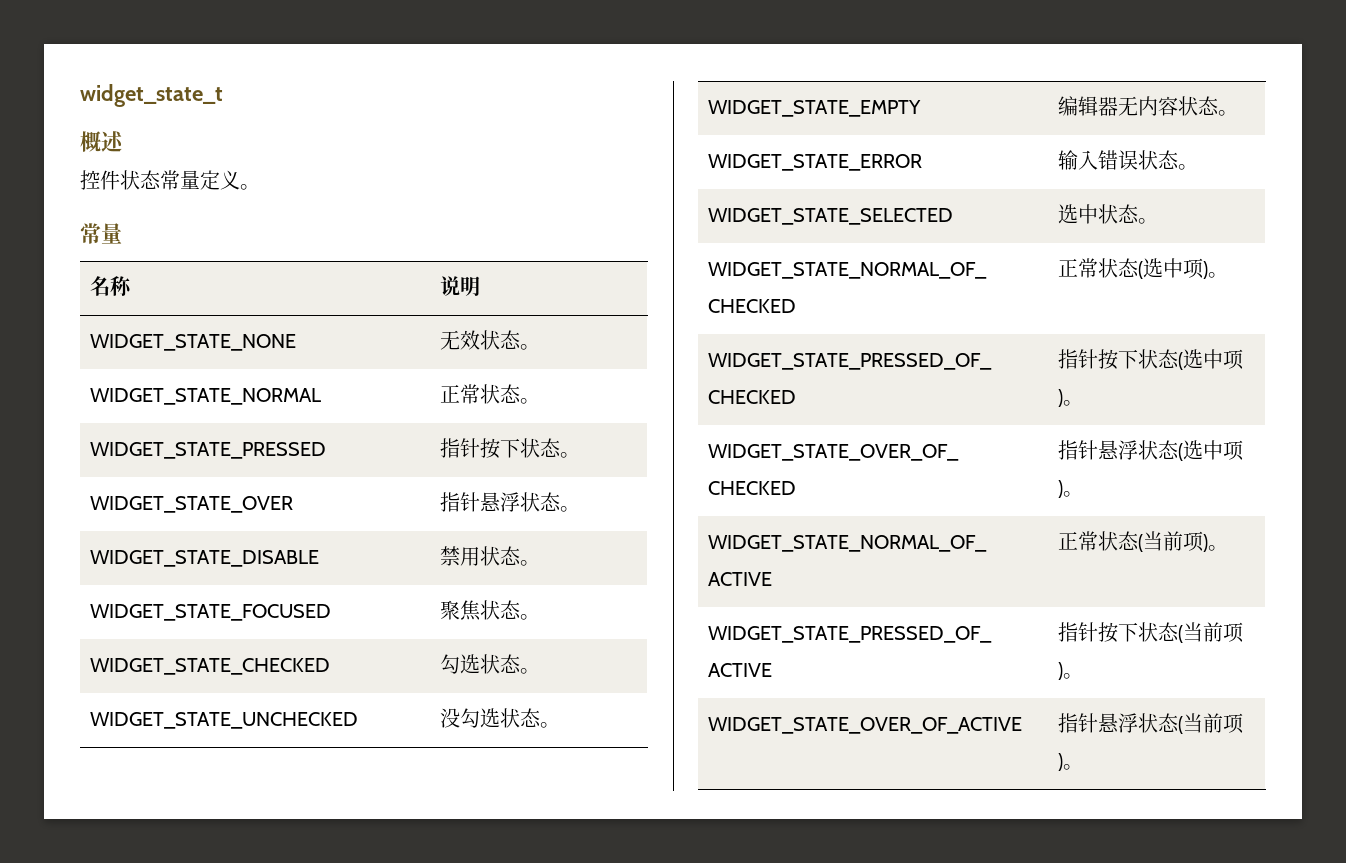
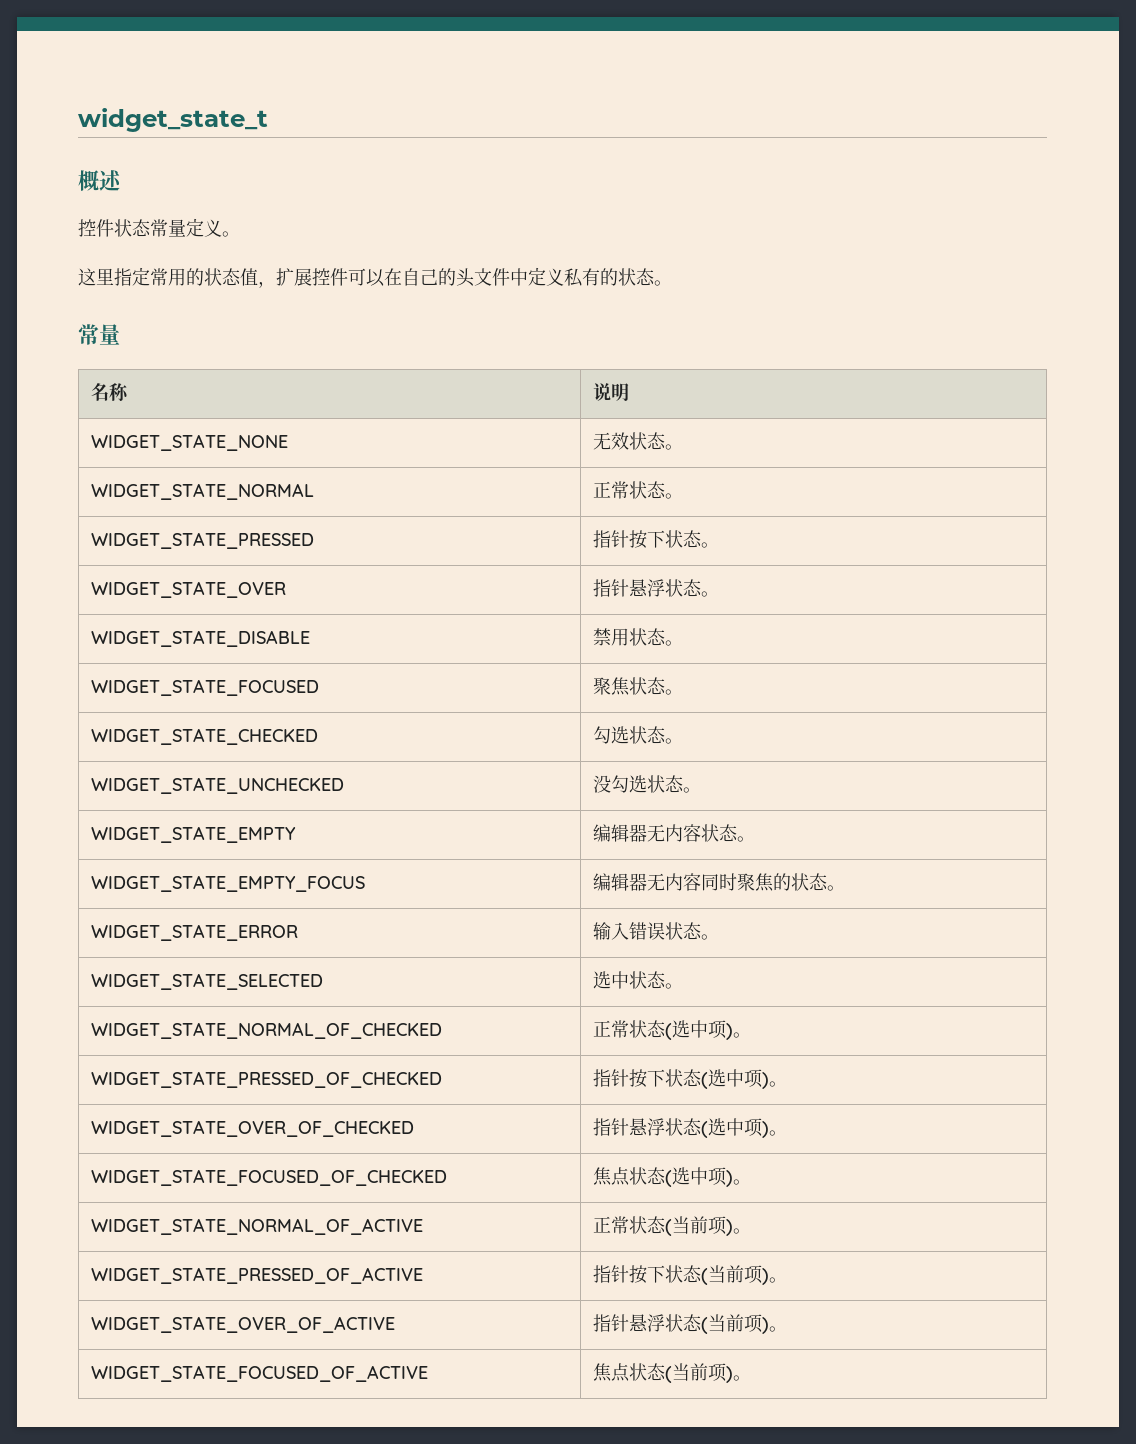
+ 这里指定常用的状态值，扩展控件可以在自己的头文件中定义私有的状态。
+ WIDGET_STATE_EMPTY_FOCUS | 编辑器无内容同时聚焦的状态。
+ WIDGET_STATE_FOCUSED_OF_CHECKED | 焦点状态(选中项)。
+ WIDGET_STATE_FOCUSED_OF_ACTIVE | 焦点状态(当前项)。

